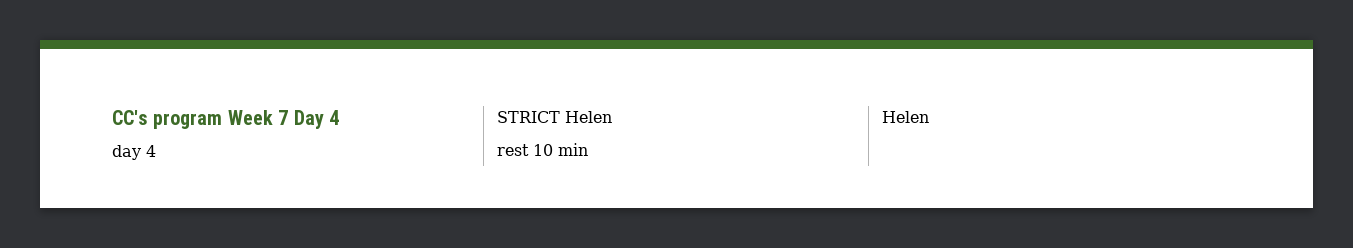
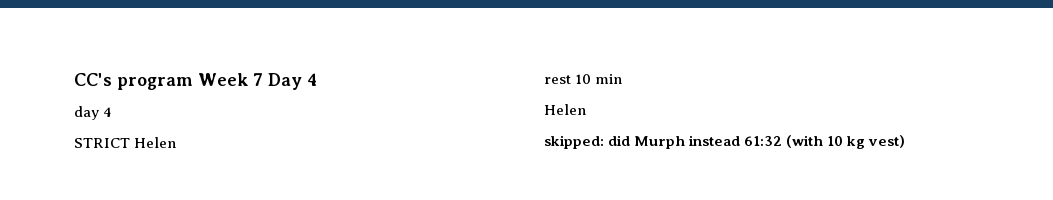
+ skipped: did Murph instead 61:32 (with 10 kg vest)

